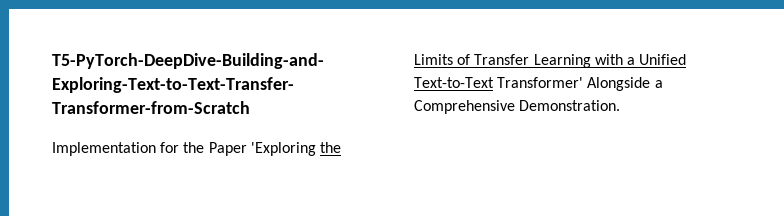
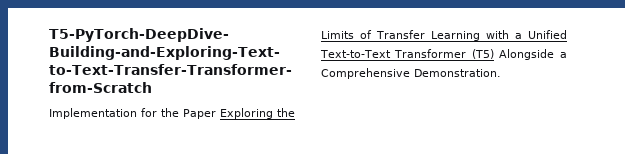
- Implementation for the Paper 'Exploring the Limits of Transfer Learning with a Unified Text-to-Text Transformer' Alongside a Comprehensive Demonstration.
+ Implementation for the Paper Exploring the Limits of Transfer Learning with a Unified Text-to-Text Transformer (T5) Alongside a Comprehensive Demonstration.

